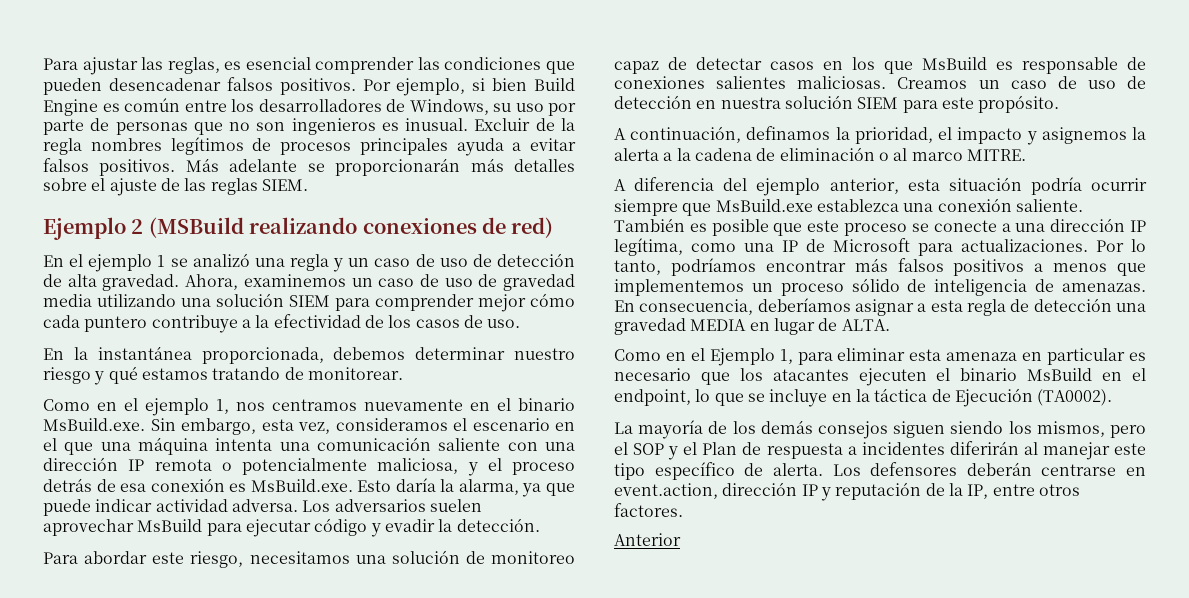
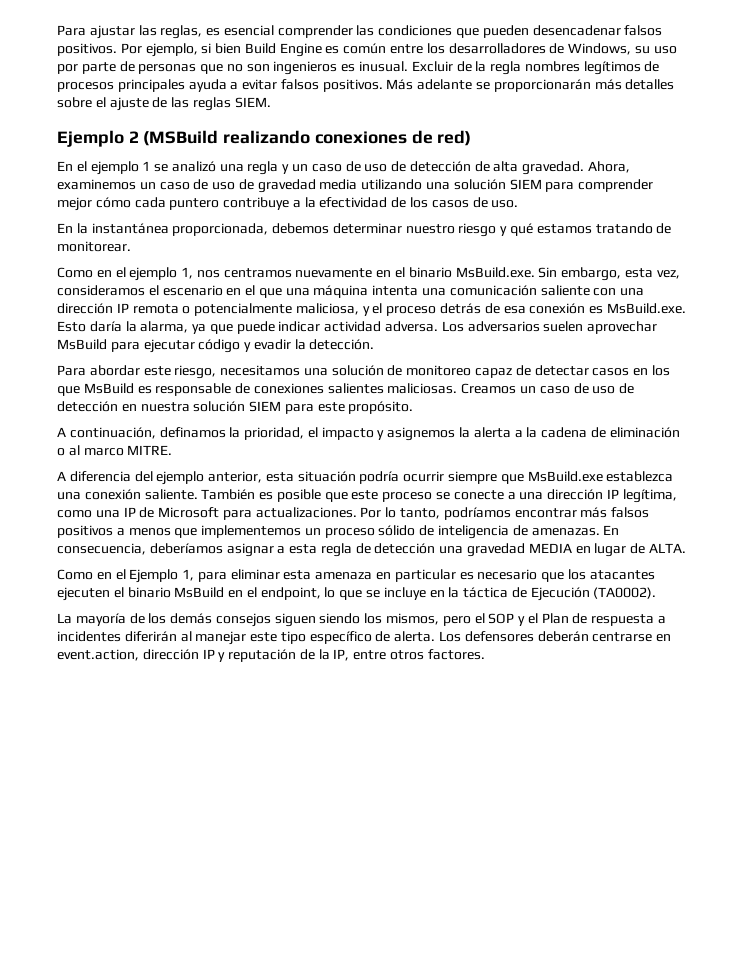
- Anterior

